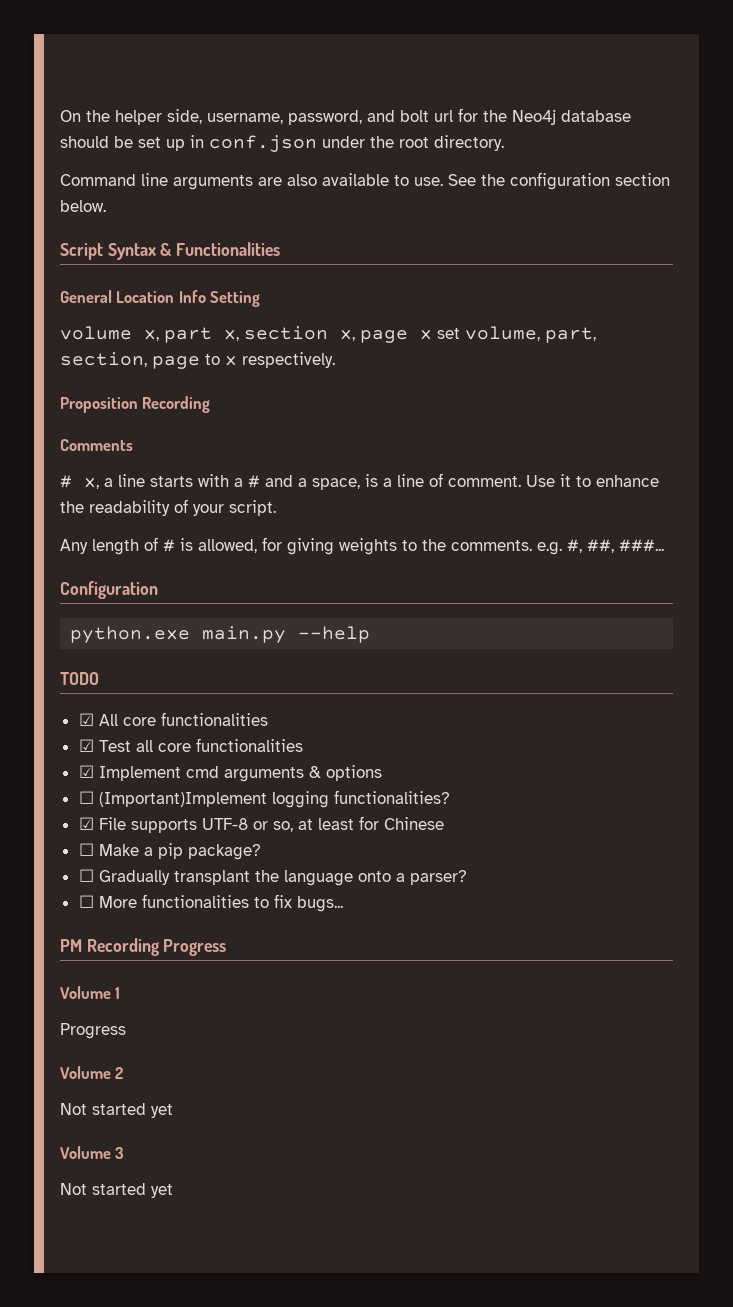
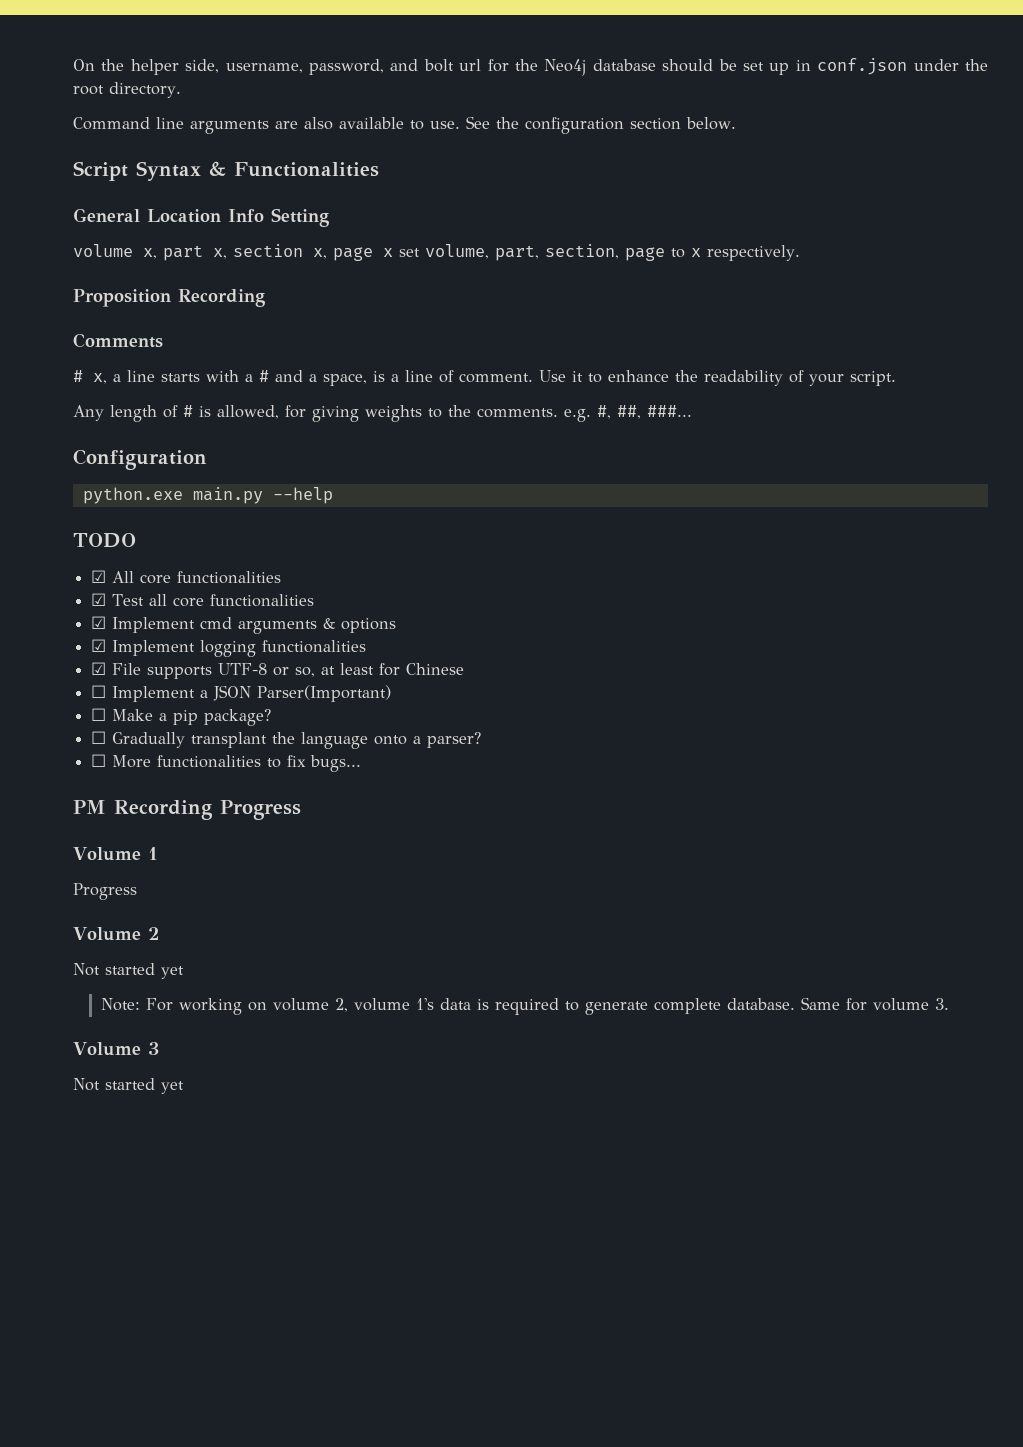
- ☐ (Important)Implement logging functionalities?
+ ☑ Implement logging functionalities
+ ☐ Implement a JSON Parser(Important)
+ Note: For working on volume 2, volume 1's data is required to generate complete database. Same for volume 3.

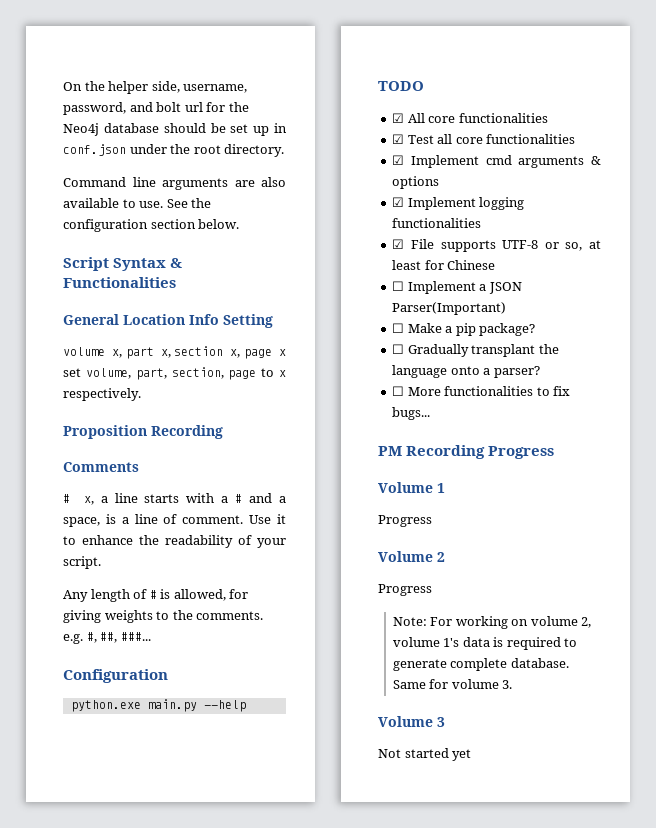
  Volume 2
- Not started yet
+ Progress

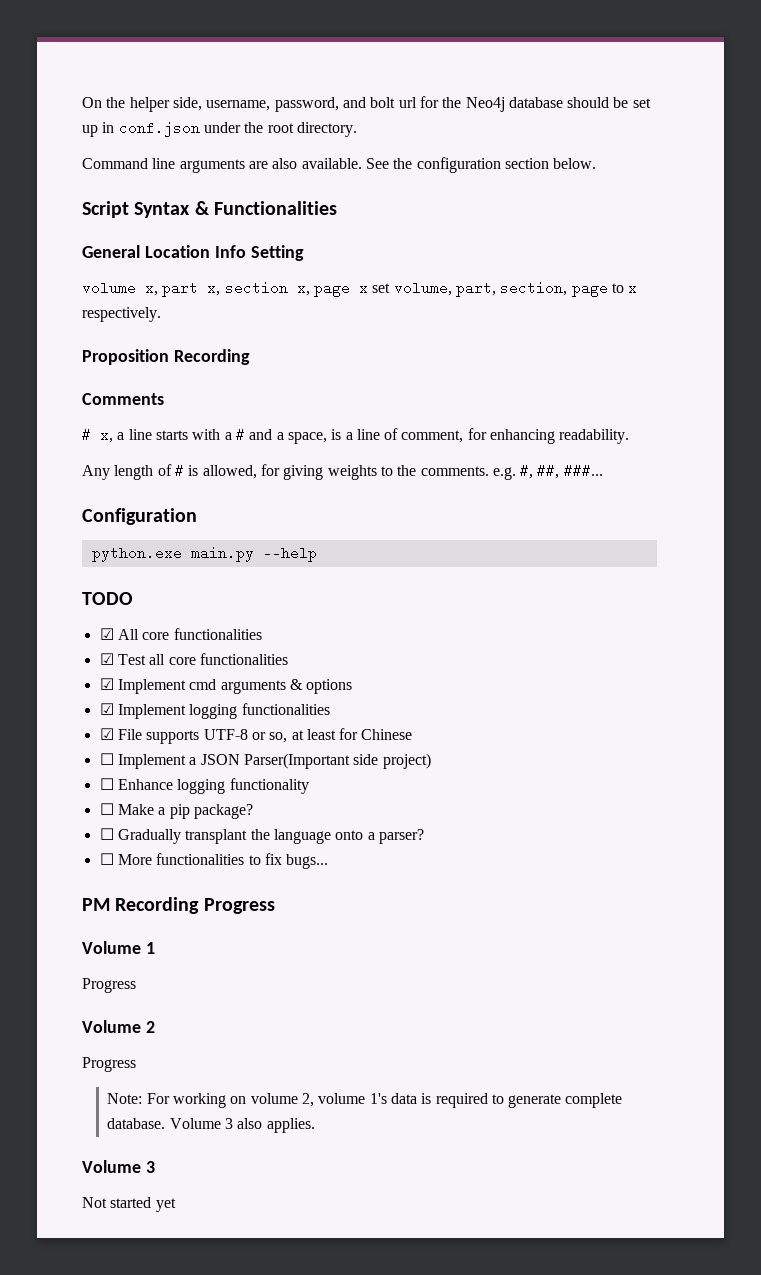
- Command line arguments are also available to use.
+ Command line arguments are also available.
- # x, a line starts with a # and a space, is a line of comment. Use it to enhance the readability of your script.
+ # x, a line starts with a # and a space, is a line of comment, for enhancing readability.
- ☐ Implement a JSON Parser(Important)
+ ☐ Implement a JSON Parser(Important side project)
+ ☐ Enhance logging functionality
- Same for volume 3.
+ Volume 3 also applies.

